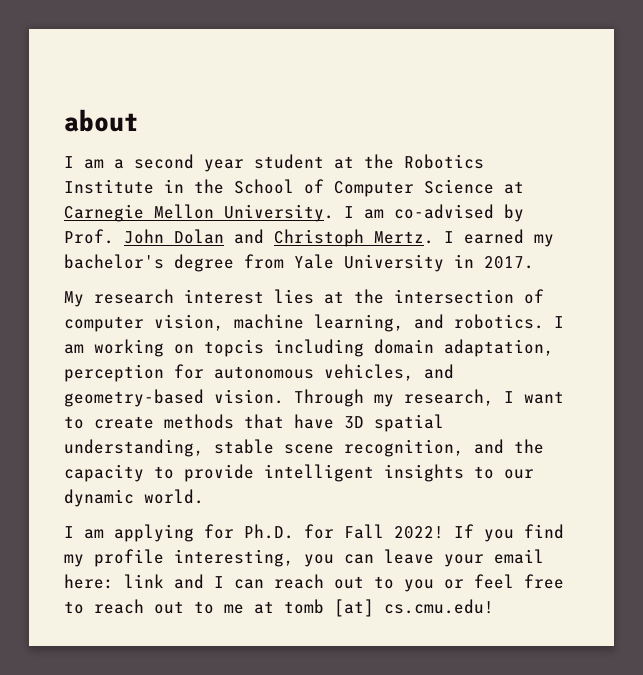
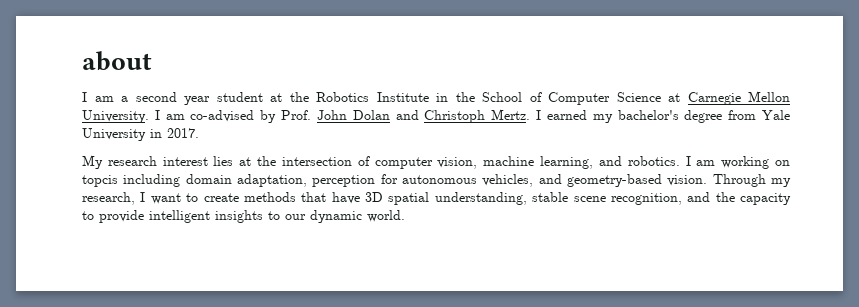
- I am applying for Ph.D. for Fall 2022! If you find my profile interesting, you can leave your email here: link and I can reach out to you or feel free to reach out to me at tomb [at] cs.cmu.edu!

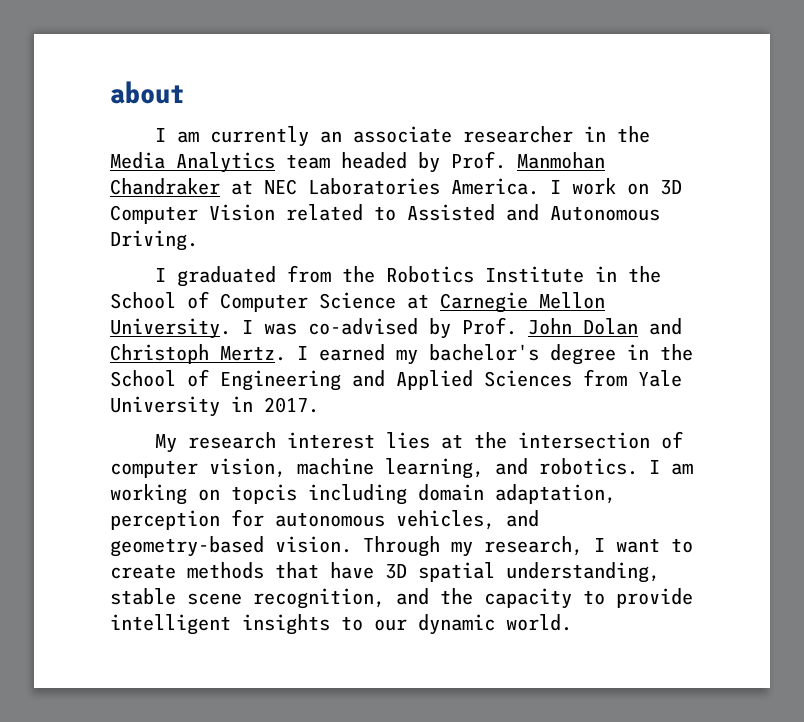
- I am a second year student at the Robotics Institute in the School of Computer Science at Carnegie Mellon University.
+ I am currently an associate researcher in the Media Analytics team headed by Prof. Manmohan Chandraker at NEC Laboratories America. I work on 3D Computer Vision related to Assisted and Autonomous Driving.
+ I graduated from the Robotics Institute in the School of Computer Science at Carnegie Mellon University.
- I am co-advised by Prof. John Dolan and Christoph Mertz.
+ I was co-advised by Prof. John Dolan and Christoph Mertz.
- I earned my bachelor's degree from Yale University in 2017.
+ I earned my bachelor's degree in the School of Engineering and Applied Sciences from Yale University in 2017.

